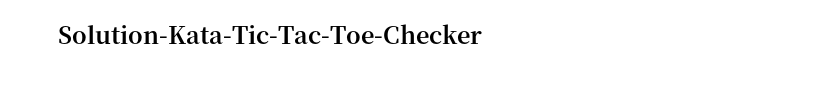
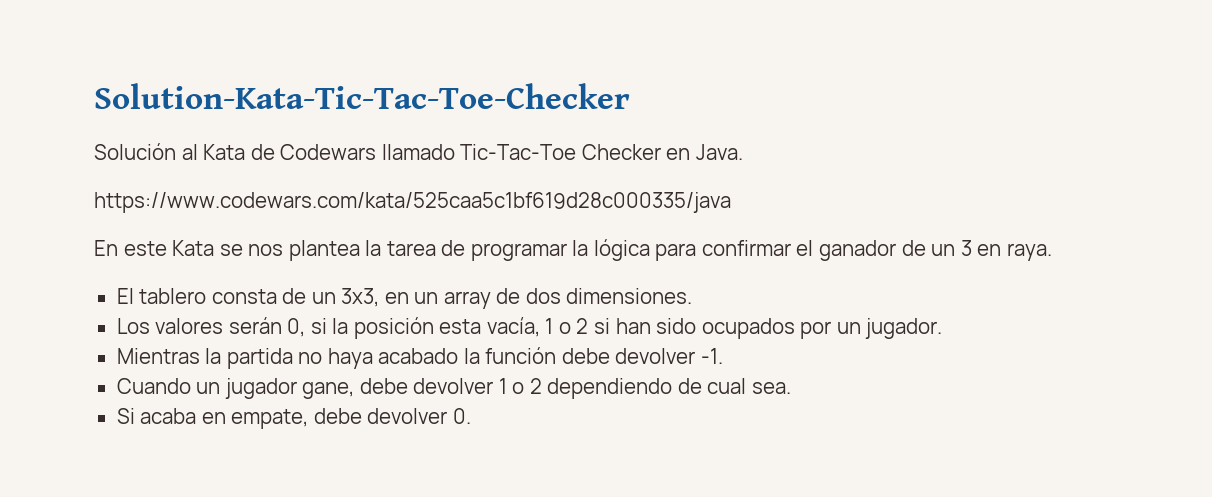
+ Solución al Kata de Codewars llamado Tic-Tac-Toe Checker en Java.
+ https://www.codewars.com/kata/525caa5c1bf619d28c000335/java
+ En este Kata se nos plantea la tarea de programar la lógica para confirmar el ganador de un 3 en raya.
+ El tablero consta de un 3x3, en un array de dos dimensiones.
+ Los valores serán 0, si la posición esta vacía, 1 o 2 si han sido ocupados por un jugador.
+ Mientras la partida no haya acabado la función debe devolver -1.
+ Cuando un jugador gane, debe devolver 1 o 2 dependiendo de cual sea.
+ Si acaba en empate, debe devolver 0.

